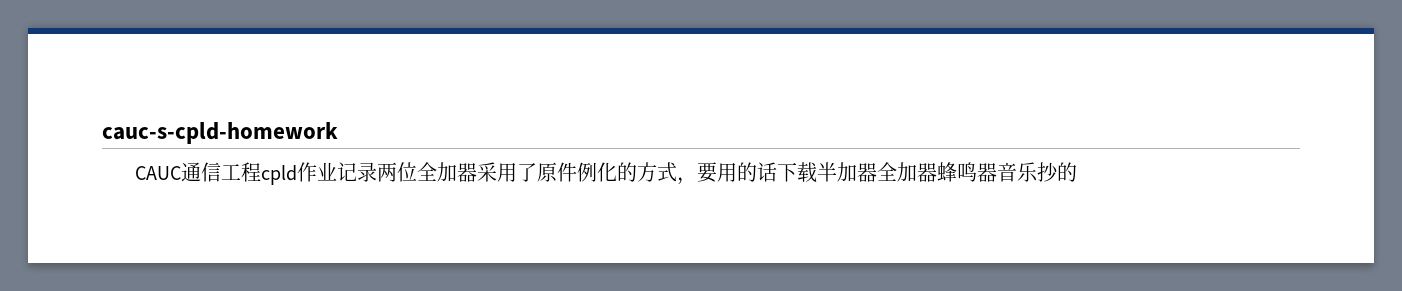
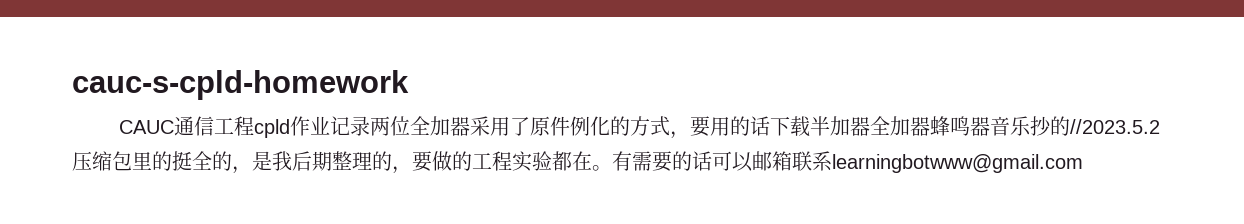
- CAUC通信工程cpld作业记录两位全加器采用了原件例化的方式，要用的话下载半加器全加器蜂鸣器音乐抄的
+ CAUC通信工程cpld作业记录两位全加器采用了原件例化的方式，要用的话下载半加器全加器蜂鸣器音乐抄的//2023.5.2压缩包里的挺全的，是我后期整理的，要做的工程实验都在。有需要的话可以邮箱联系learningbotwww@gmail.com

